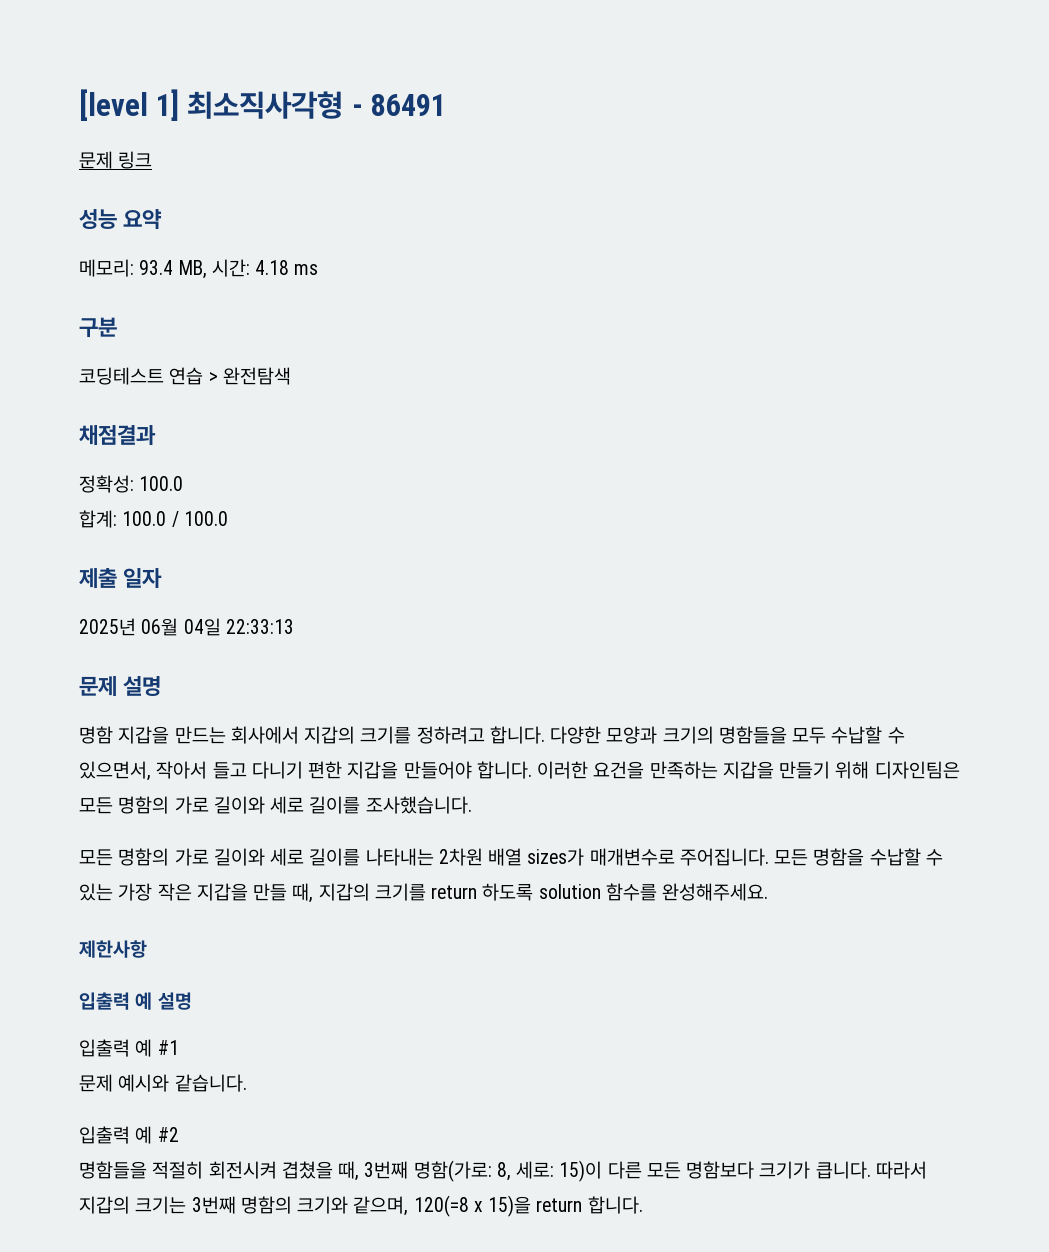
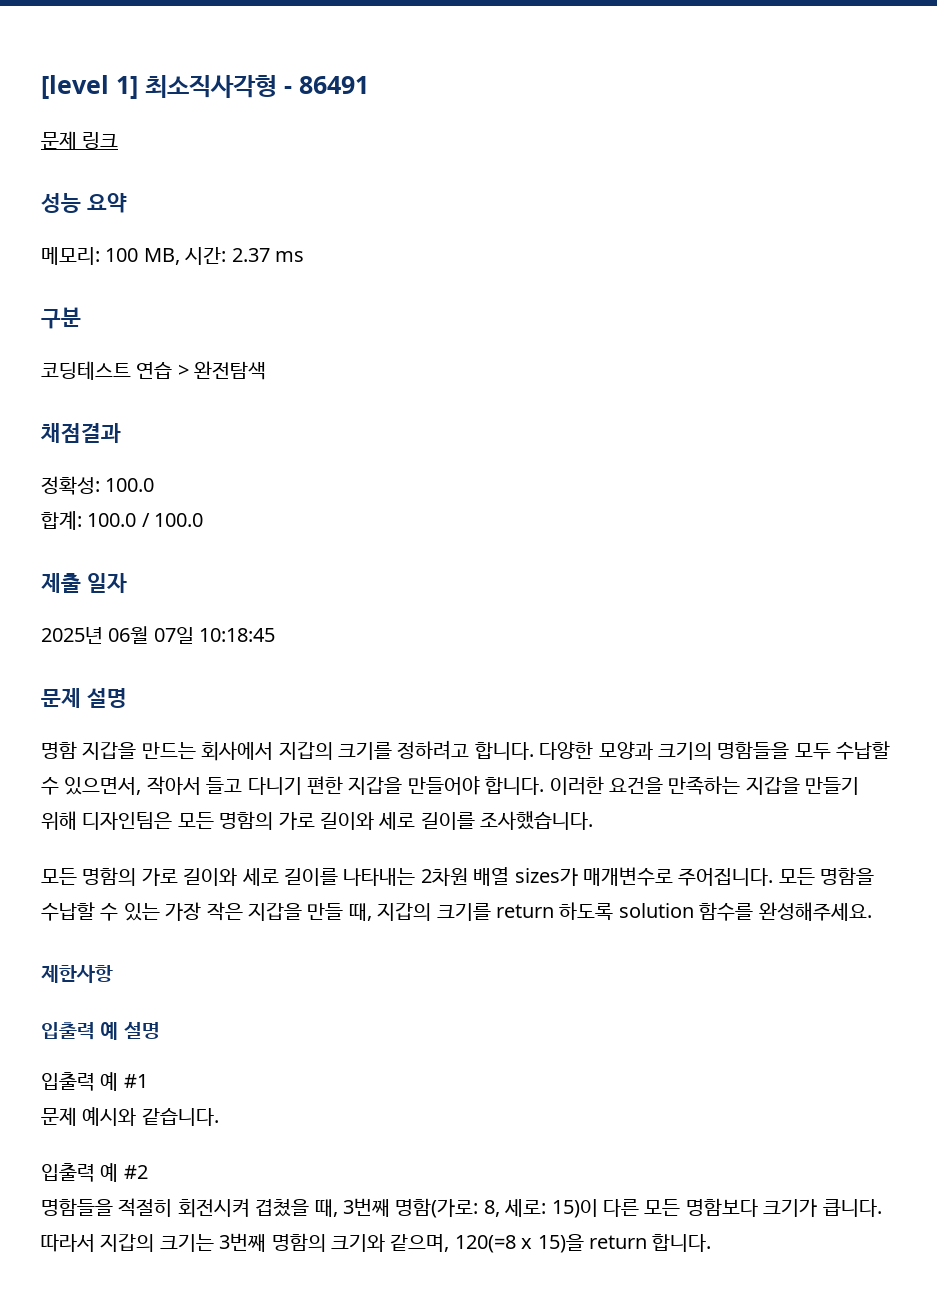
- 메모리: 93.4 MB, 시간: 4.18 ms
+ 메모리: 100 MB, 시간: 2.37 ms
- 2025년 06월 04일 22:33:13
+ 2025년 06월 07일 10:18:45

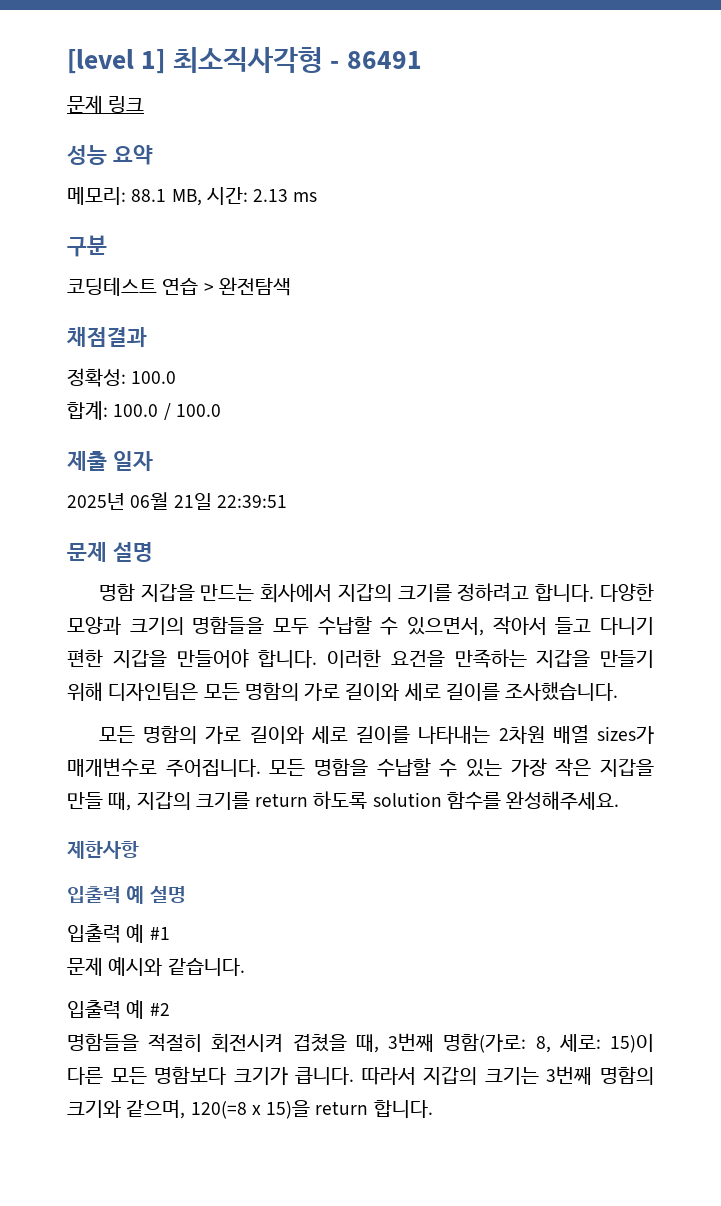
- 메모리: 100 MB, 시간: 2.37 ms
+ 메모리: 88.1 MB, 시간: 2.13 ms
- 2025년 06월 07일 10:18:45
+ 2025년 06월 21일 22:39:51

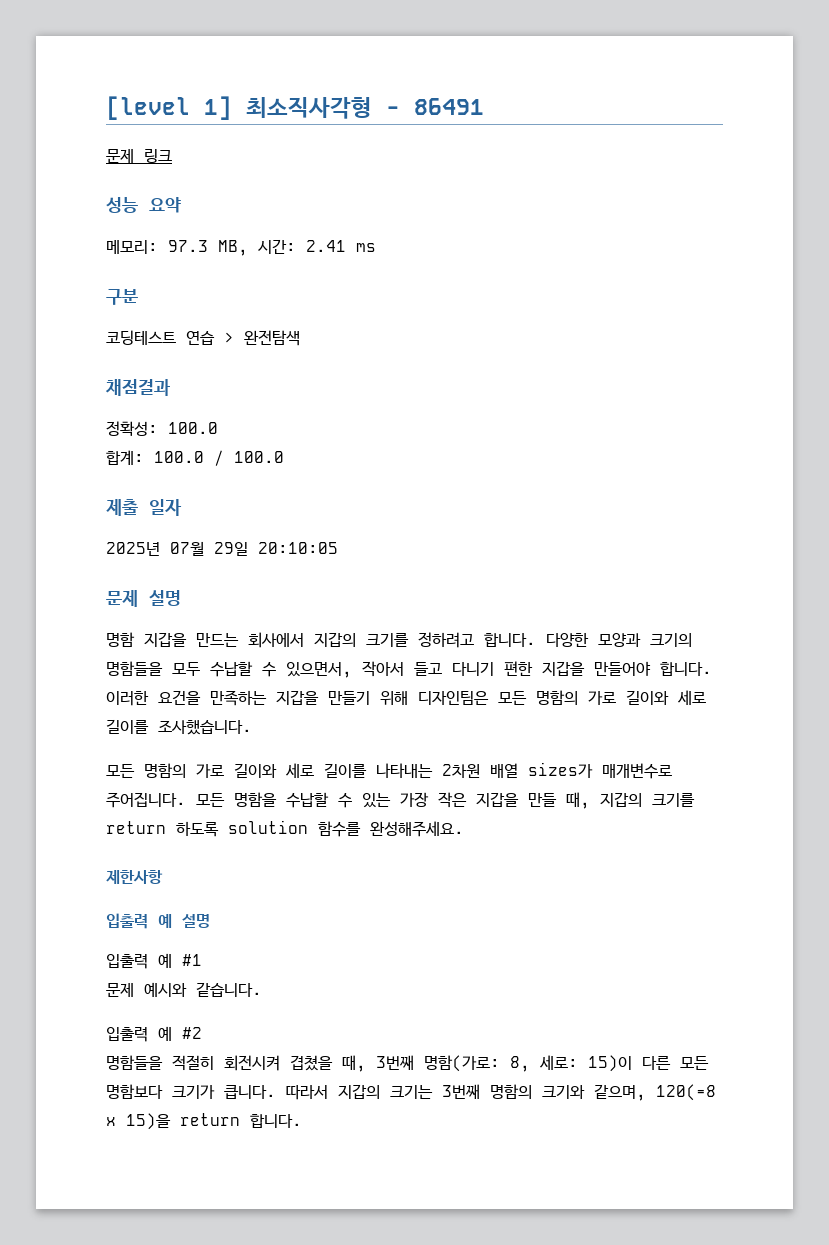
- 메모리: 88.1 MB, 시간: 2.13 ms
+ 메모리: 97.3 MB, 시간: 2.41 ms
- 2025년 06월 21일 22:39:51
+ 2025년 07월 29일 20:10:05

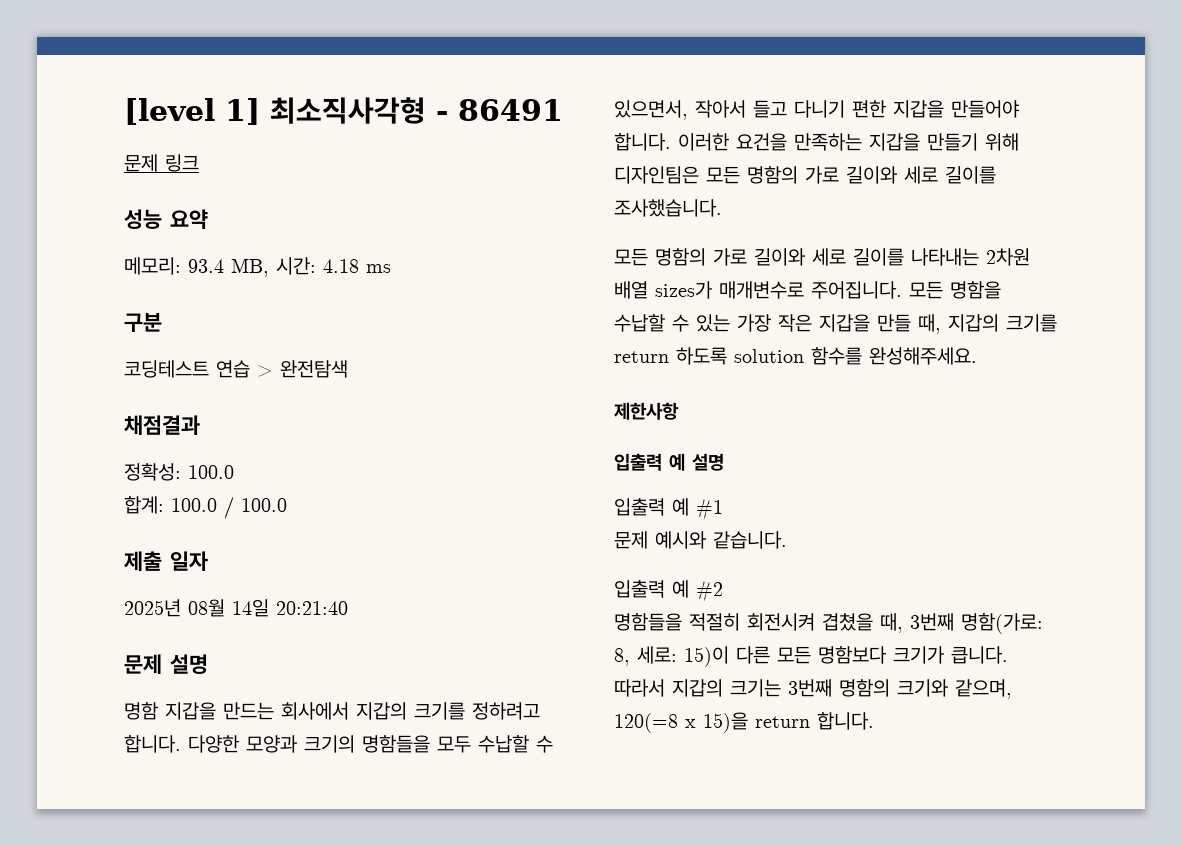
- 메모리: 97.3 MB, 시간: 2.41 ms
+ 메모리: 93.4 MB, 시간: 4.18 ms
- 2025년 07월 29일 20:10:05
+ 2025년 08월 14일 20:21:40

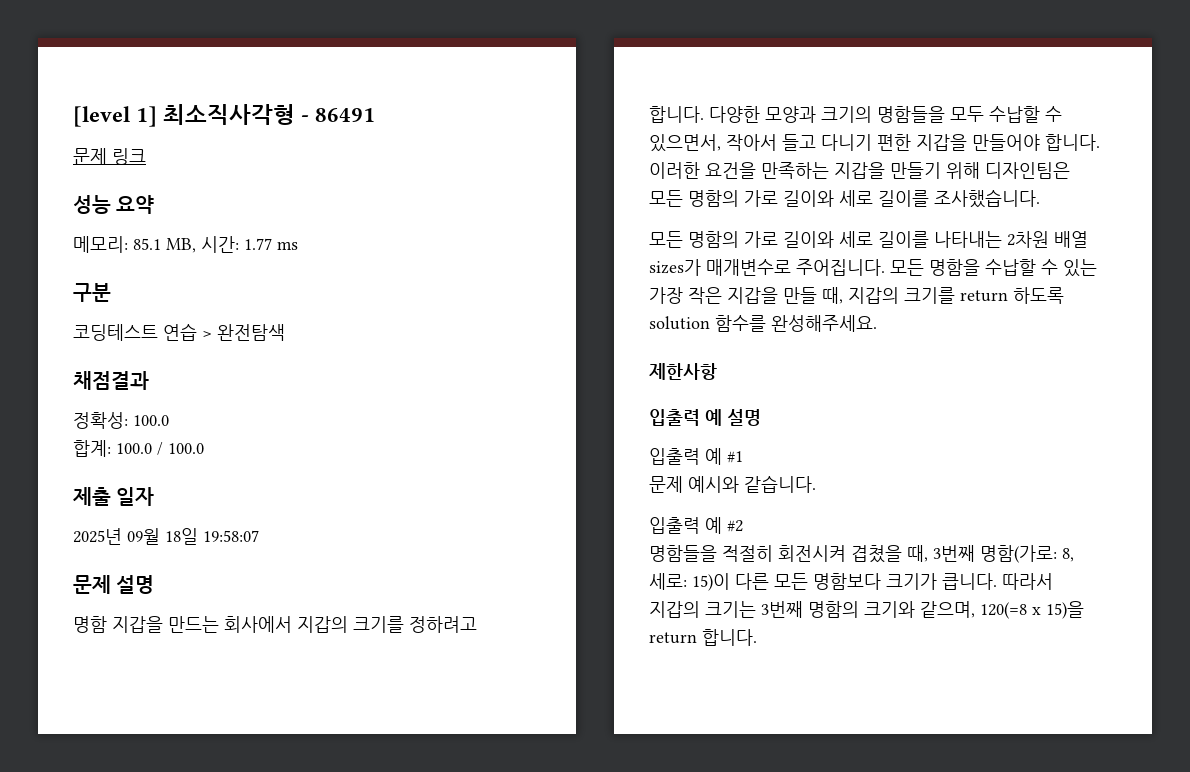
- 메모리: 93.4 MB, 시간: 4.18 ms
+ 메모리: 85.1 MB, 시간: 1.77 ms
- 2025년 08월 14일 20:21:40
+ 2025년 09월 18일 19:58:07

